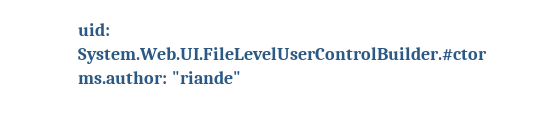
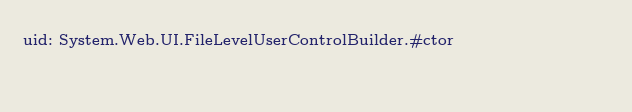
- uid: System.Web.UI.FileLevelUserControlBuilder.#ctor ms.author: "riande"
+ uid: System.Web.UI.FileLevelUserControlBuilder.#ctor

